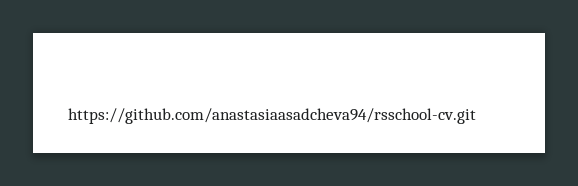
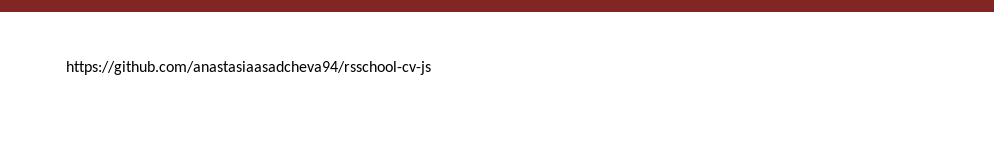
- https://github.com/anastasiaasadcheva94/rsschool-cv.git
+ https://github.com/anastasiaasadcheva94/rsschool-cv-js

